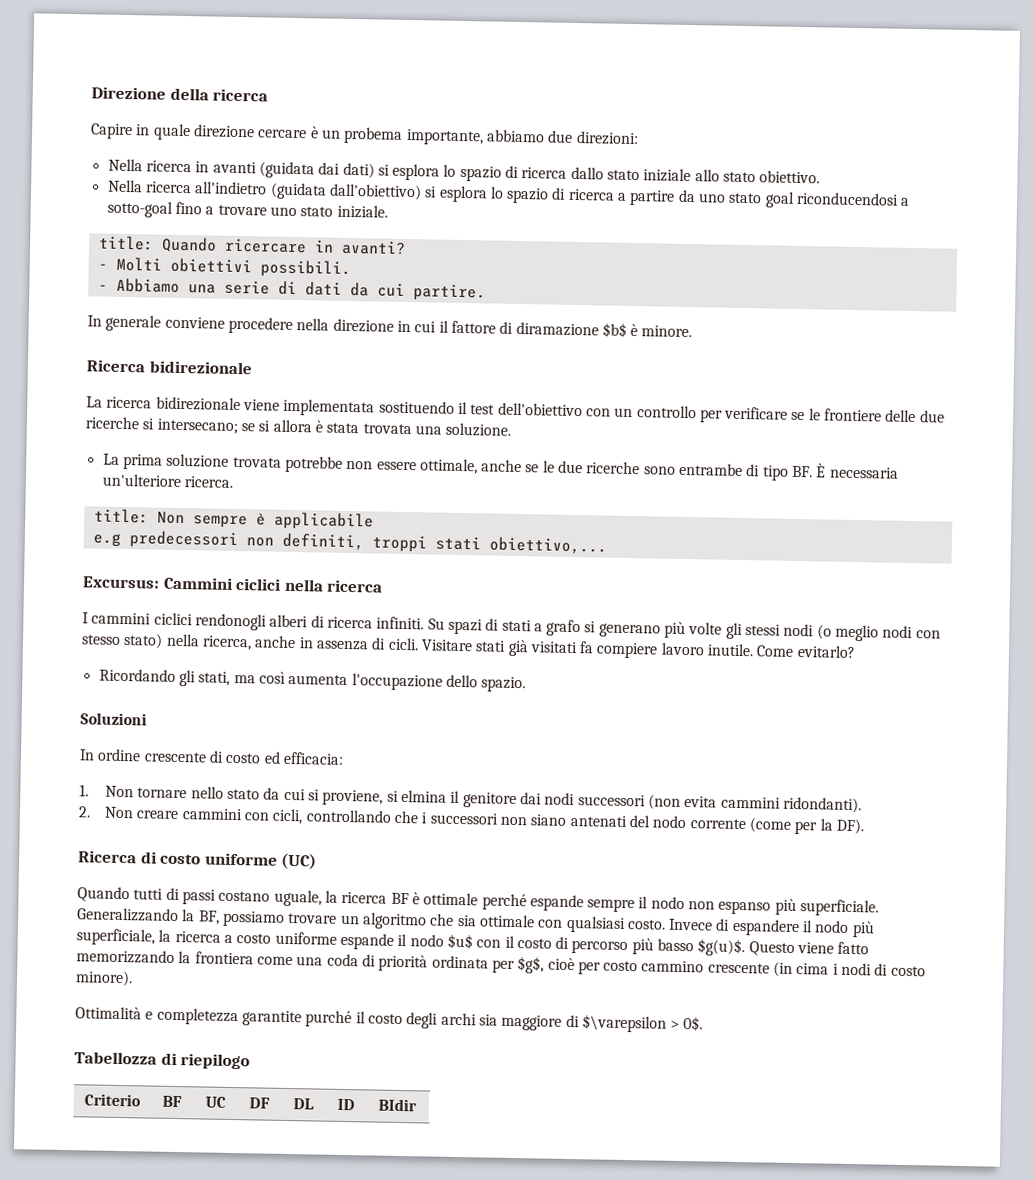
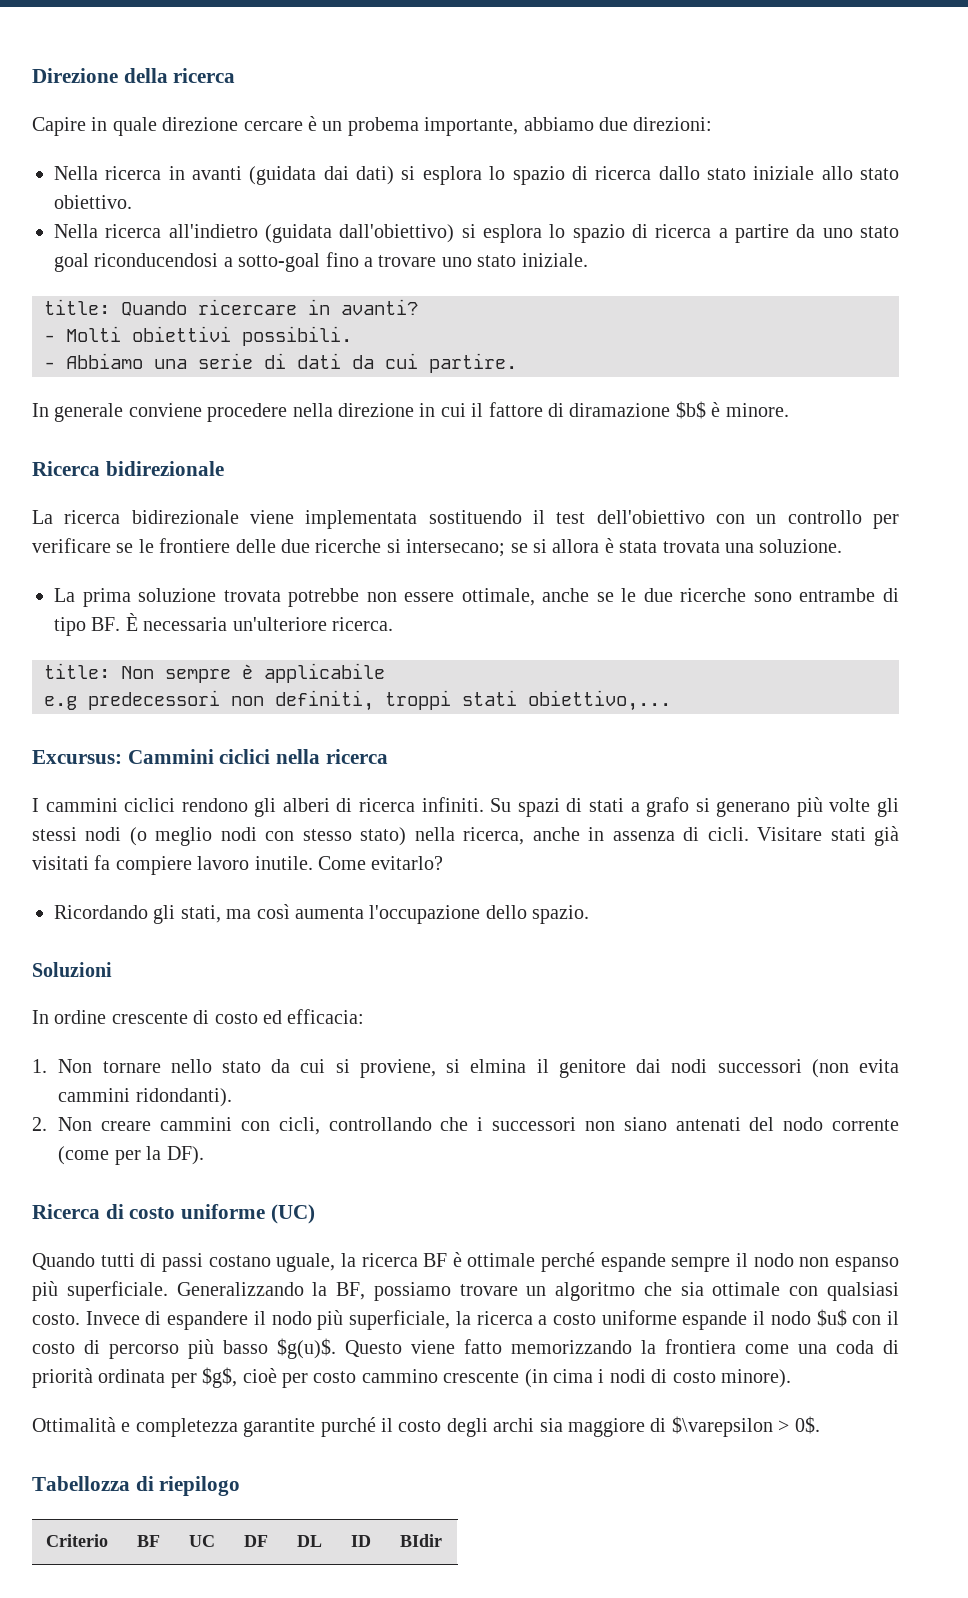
- I cammini ciclici rendonogli alberi di ricerca infiniti.
+ I cammini ciclici rendono gli alberi di ricerca infiniti.

